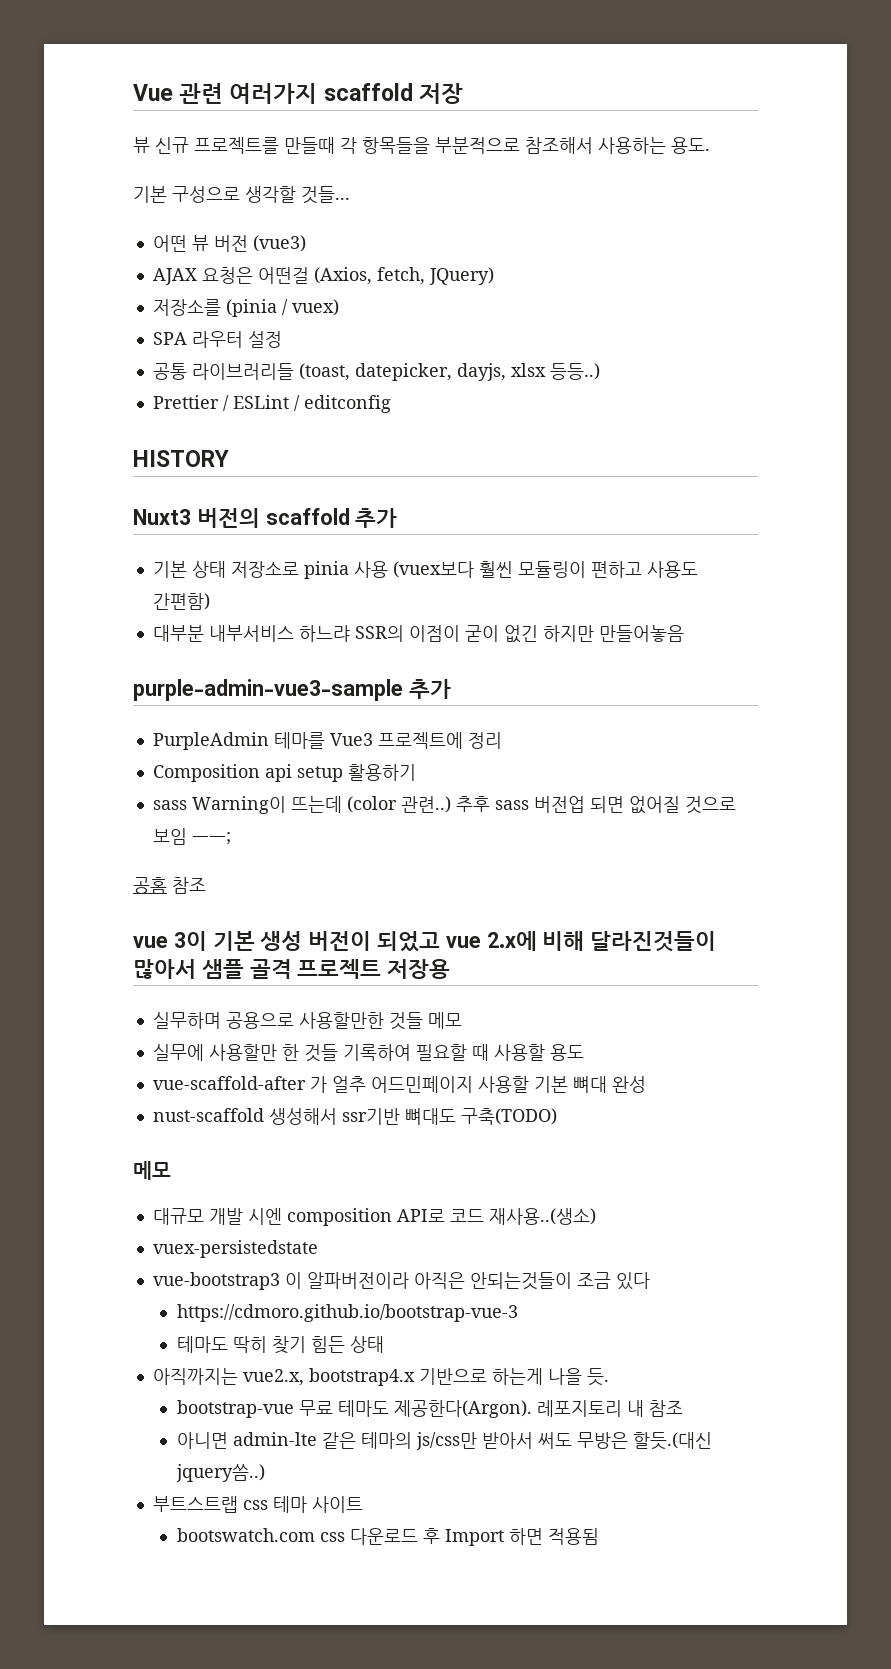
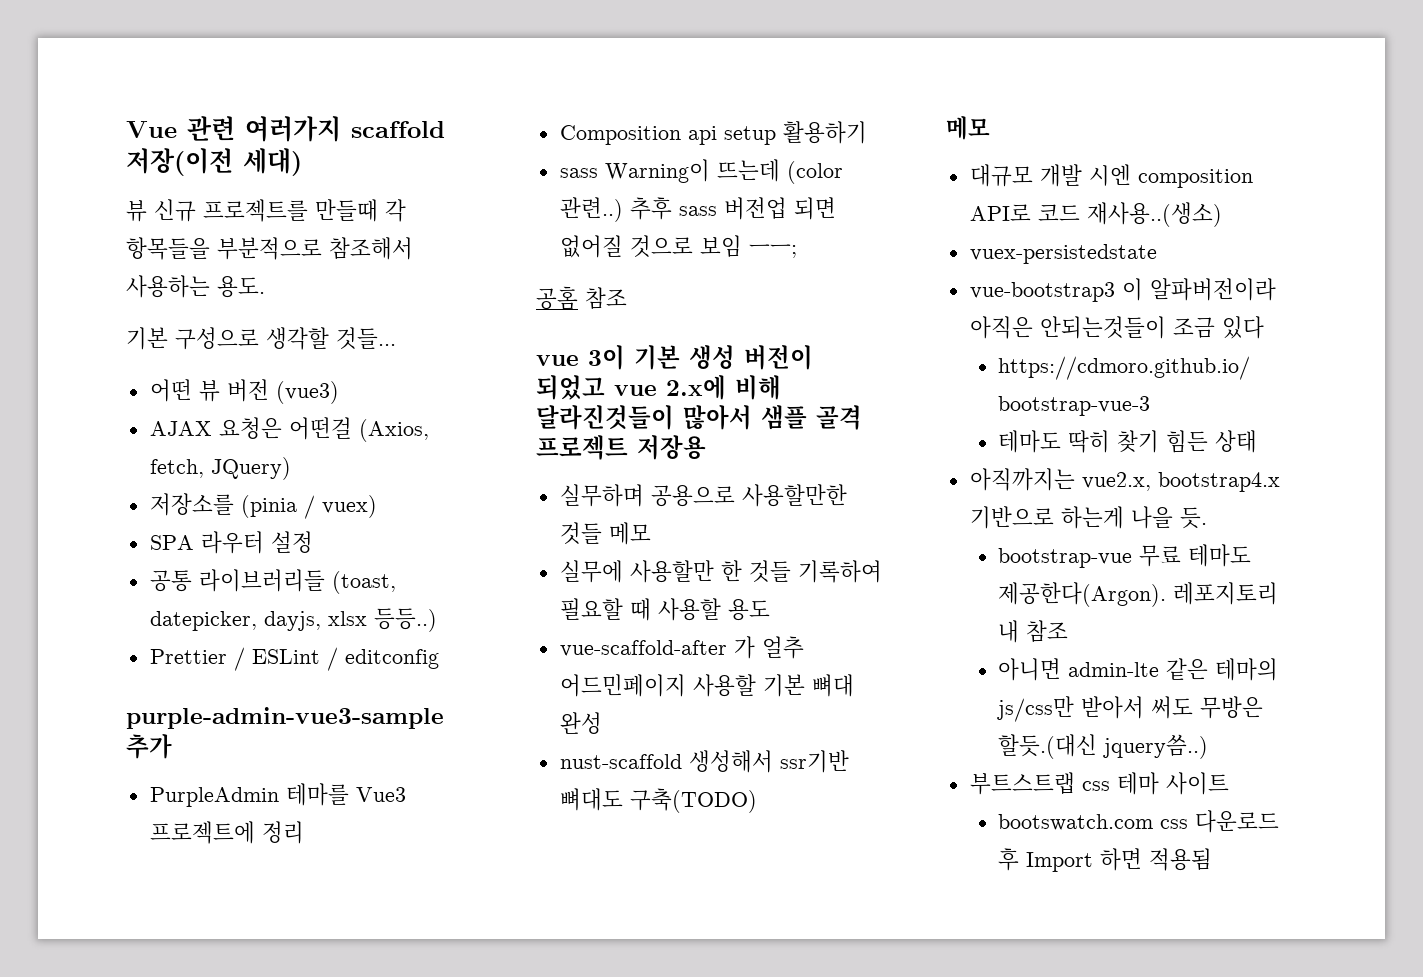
- Vue 관련 여러가지 scaffold 저장
+ Vue 관련 여러가지 scaffold 저장(이전 세대)
- HISTORY
- Nuxt3 버전의 scaffold 추가
- 기본 상태 저장소로 pinia 사용 (vuex보다 훨씬 모듈링이 편하고 사용도 간편함)
- 대부분 내부서비스 하느랴 SSR의 이점이 굳이 없긴 하지만 만들어놓음

